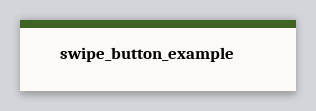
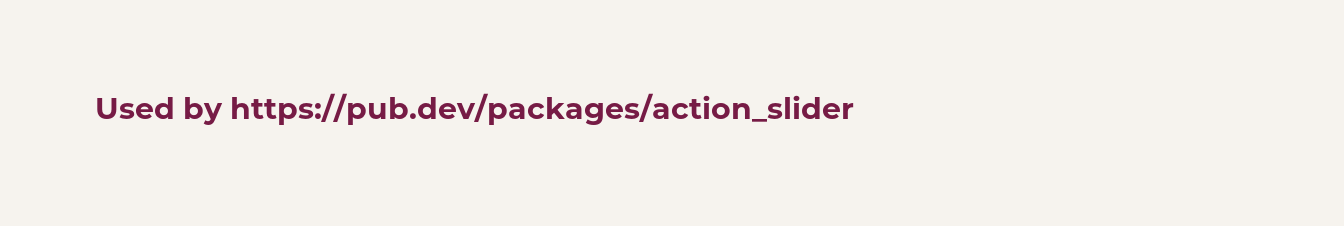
- swipe_button_example
+ Used by https://pub.dev/packages/action_slider

